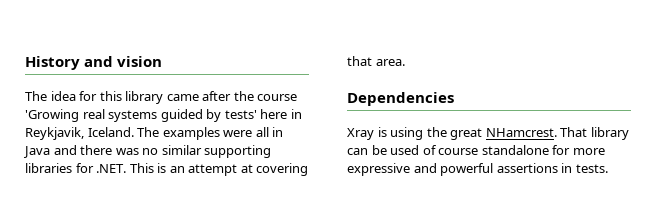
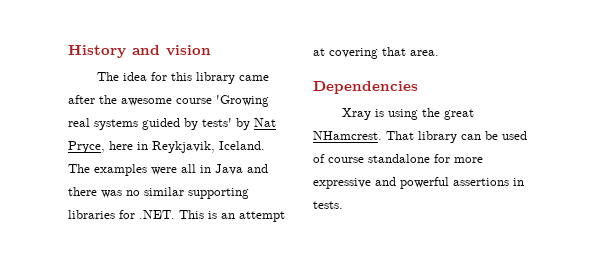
- The idea for this library came after the course 'Growing real systems guided by tests' here in Reykjavik, Iceland.
+ The idea for this library came after the awesome course 'Growing real systems guided by tests' by Nat Pryce, here in Reykjavik, Iceland.

